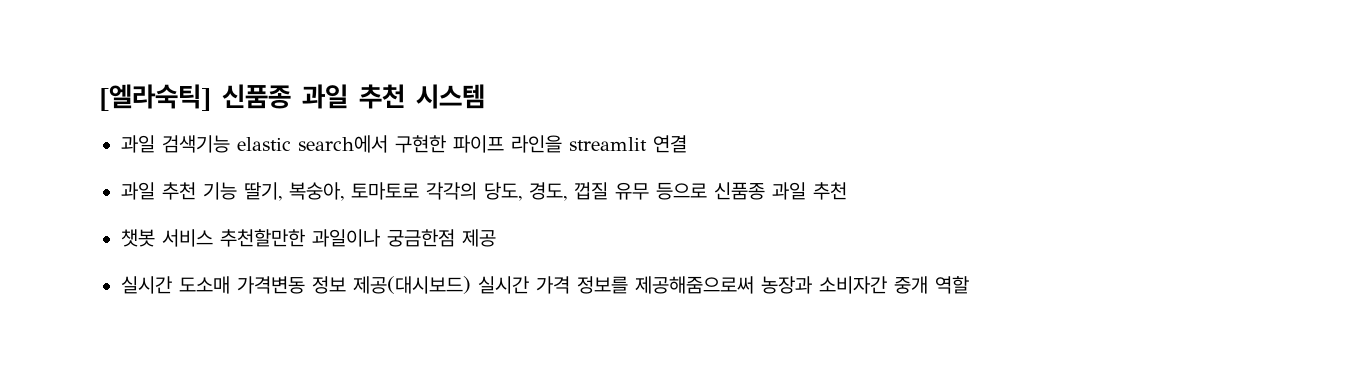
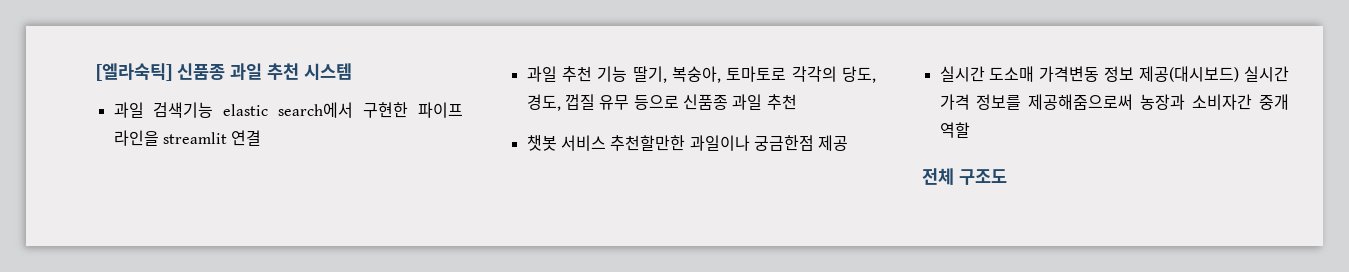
+ 전체 구조도

